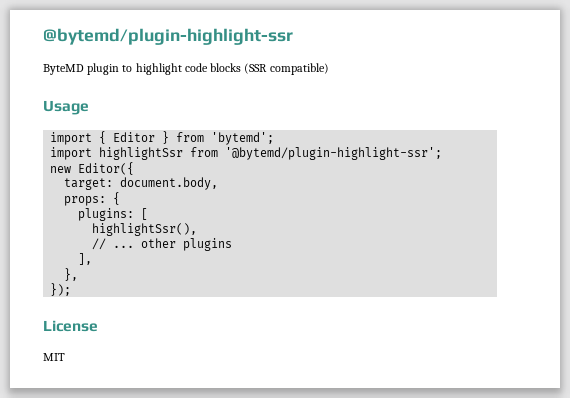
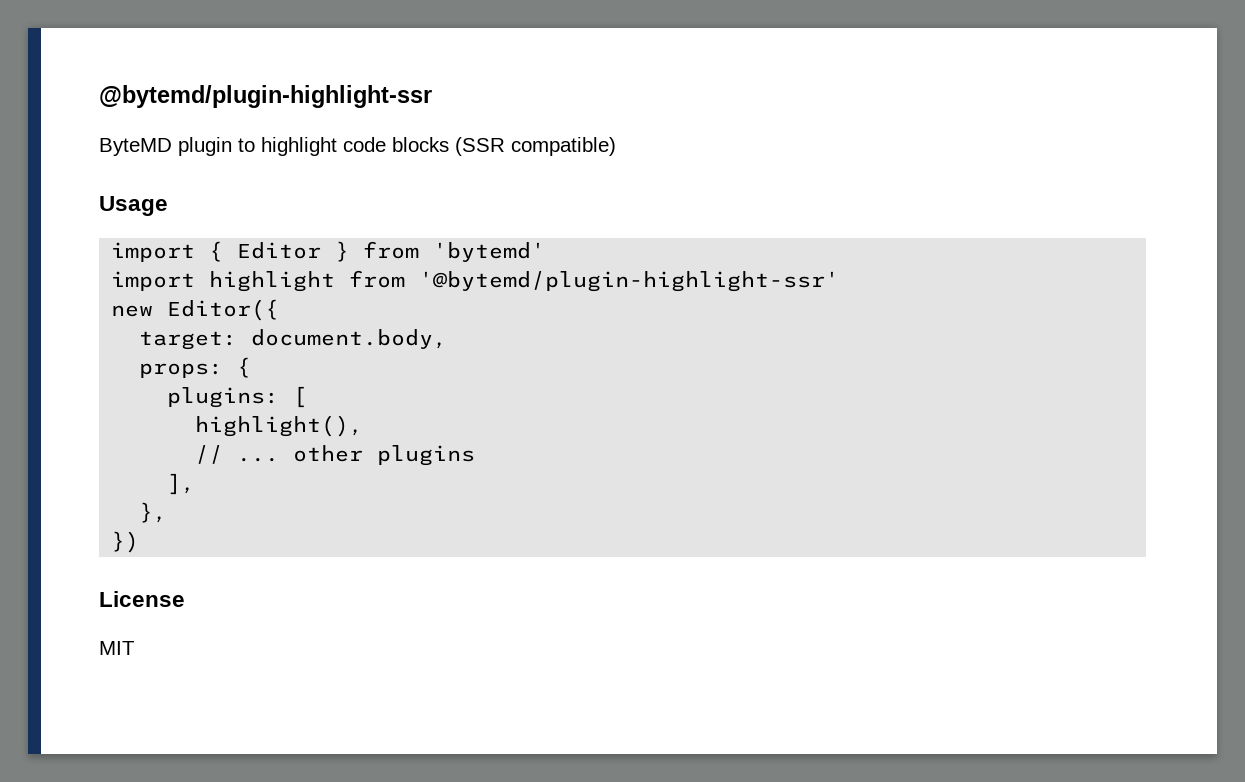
- import { Editor } from 'bytemd';
- import highlightSsr from '@bytemd/plugin-highlight-ssr';
+ import { Editor } from 'bytemd'
+ import highlight from '@bytemd/plugin-highlight-ssr'
- highlightSsr(),
+ highlight(),
- });
+ })

